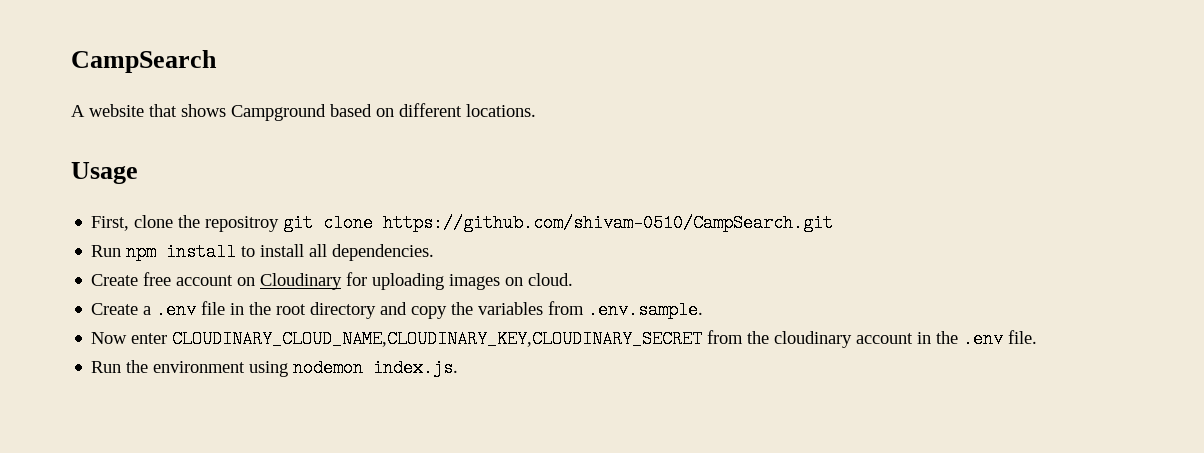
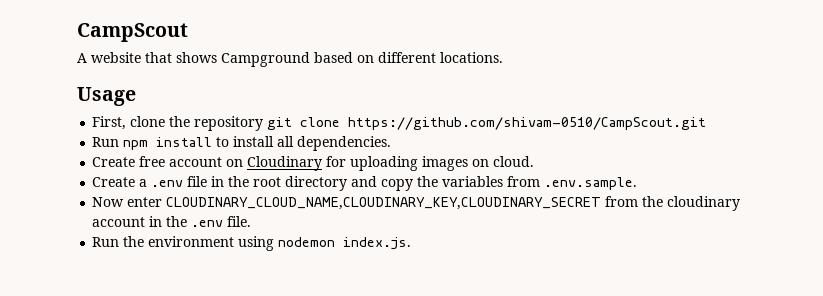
- CampSearch
+ CampScout
- First, clone the repositroy git clone https://github.com/shivam-0510/CampSearch.git
+ First, clone the repository git clone https://github.com/shivam-0510/CampScout.git

